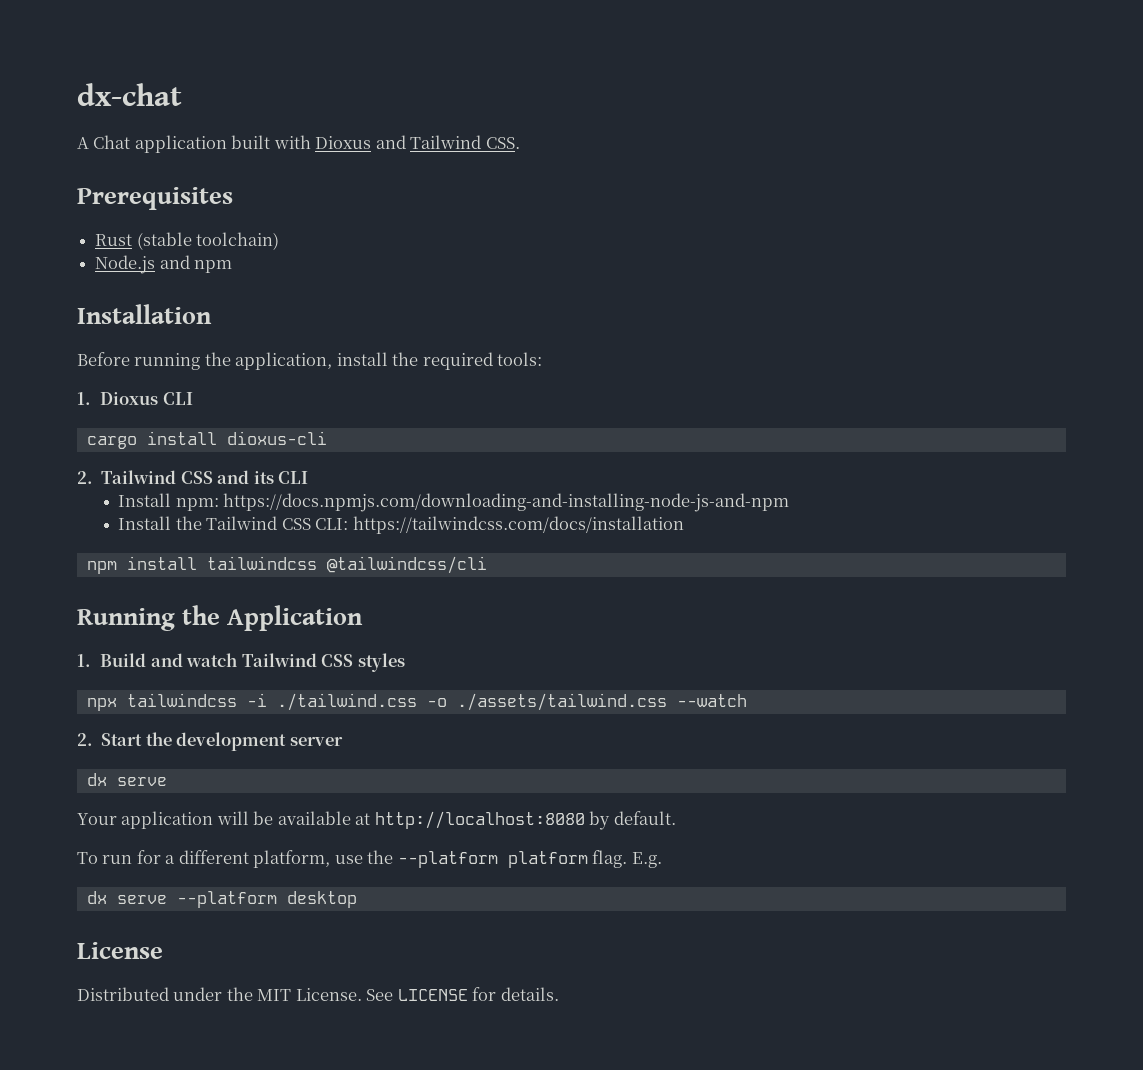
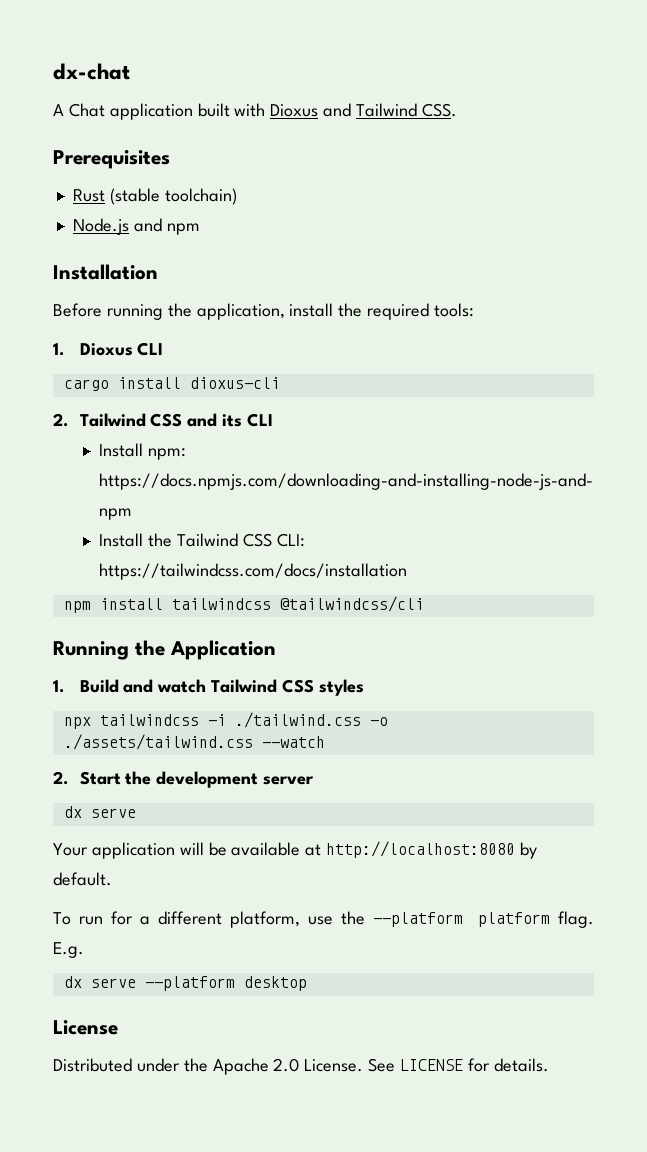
- Distributed under the MIT License.
+ Distributed under the Apache 2.0 License.

